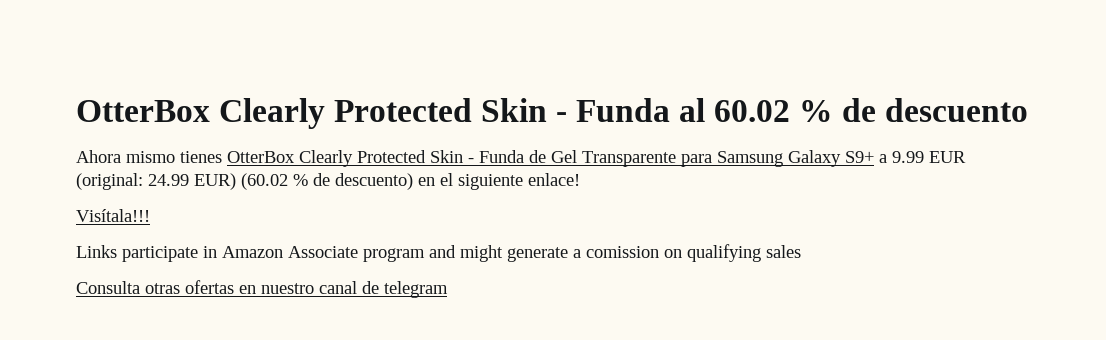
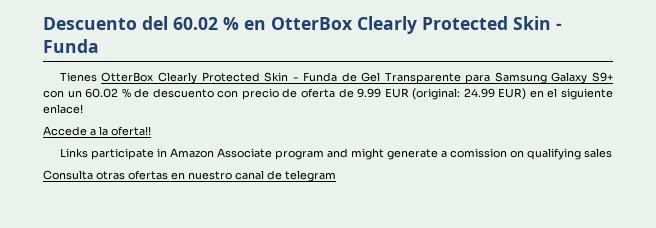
- OtterBox Clearly Protected Skin - Funda al 60.02 % de descuento
- Ahora mismo tienes OtterBox Clearly Protected Skin - Funda de Gel Transparente para Samsung Galaxy S9+ a 9.99 EUR (original: 24.99 EUR) (60.02 % de descuento) en el siguiente enlace!
+ Descuento del 60.02 % en OtterBox Clearly Protected Skin - Funda
+ Tienes OtterBox Clearly Protected Skin - Funda de Gel Transparente para Samsung Galaxy S9+ con un 60.02 % de descuento con precio de oferta de 9.99 EUR (original: 24.99 EUR) en el siguiente enlace!
- Visítala!!!
+ Accede a la oferta!!

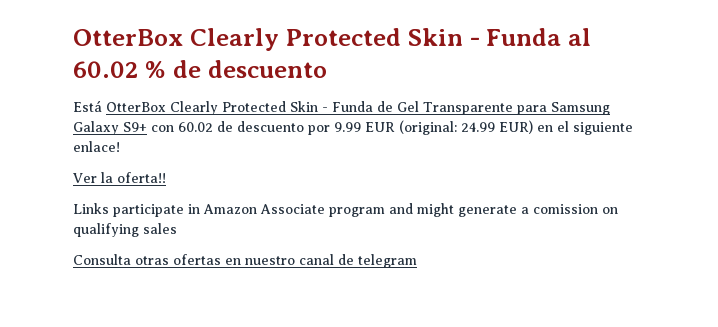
- Descuento del 60.02 % en OtterBox Clearly Protected Skin - Funda
- Tienes OtterBox Clearly Protected Skin - Funda de Gel Transparente para Samsung Galaxy S9+ con un 60.02 % de descuento con precio de oferta de 9.99 EUR (original: 24.99 EUR) en el siguiente enlace!
+ OtterBox Clearly Protected Skin - Funda al 60.02 % de descuento
+ Está OtterBox Clearly Protected Skin - Funda de Gel Transparente para Samsung Galaxy S9+ con 60.02 de descuento por 9.99 EUR (original: 24.99 EUR) en el siguiente enlace!
- Accede a la oferta!!
+ Ver la oferta!!

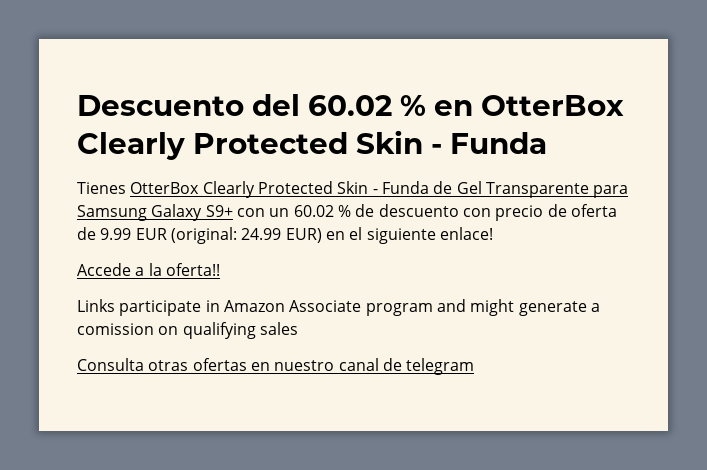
- OtterBox Clearly Protected Skin - Funda al 60.02 % de descuento
- Está OtterBox Clearly Protected Skin - Funda de Gel Transparente para Samsung Galaxy S9+ con 60.02 de descuento por 9.99 EUR (original: 24.99 EUR) en el siguiente enlace!
+ Descuento del 60.02 % en OtterBox Clearly Protected Skin - Funda
+ Tienes OtterBox Clearly Protected Skin - Funda de Gel Transparente para Samsung Galaxy S9+ con un 60.02 % de descuento con precio de oferta de 9.99 EUR (original: 24.99 EUR) en el siguiente enlace!
- Ver la oferta!!
+ Accede a la oferta!!

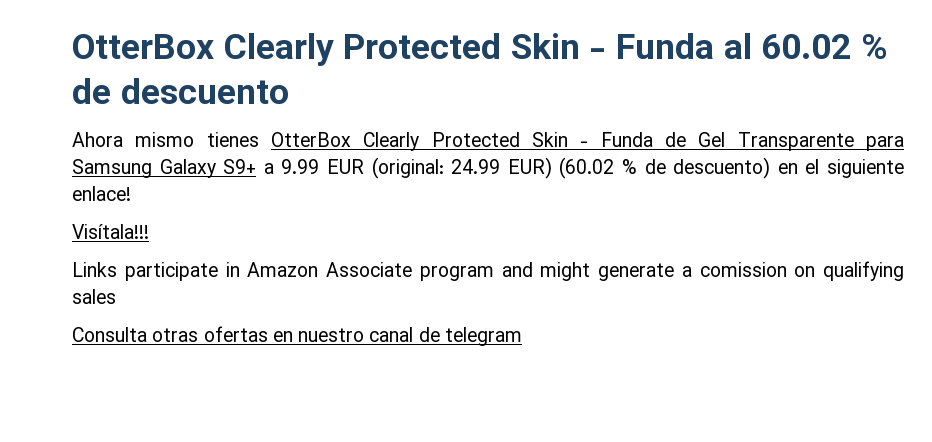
- Descuento del 60.02 % en OtterBox Clearly Protected Skin - Funda
- Tienes OtterBox Clearly Protected Skin - Funda de Gel Transparente para Samsung Galaxy S9+ con un 60.02 % de descuento con precio de oferta de 9.99 EUR (original: 24.99 EUR) en el siguiente enlace!
+ OtterBox Clearly Protected Skin - Funda al 60.02 % de descuento
+ Ahora mismo tienes OtterBox Clearly Protected Skin - Funda de Gel Transparente para Samsung Galaxy S9+ a 9.99 EUR (original: 24.99 EUR) (60.02 % de descuento) en el siguiente enlace!
- Accede a la oferta!!
+ Visítala!!!

